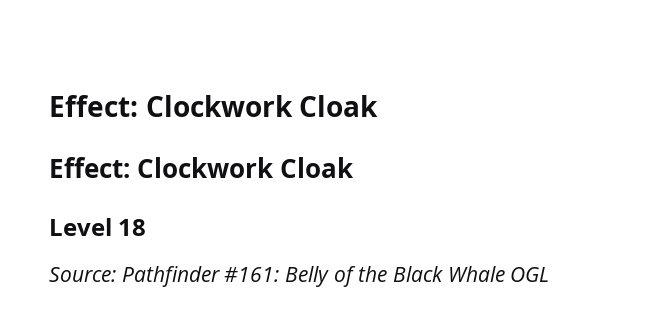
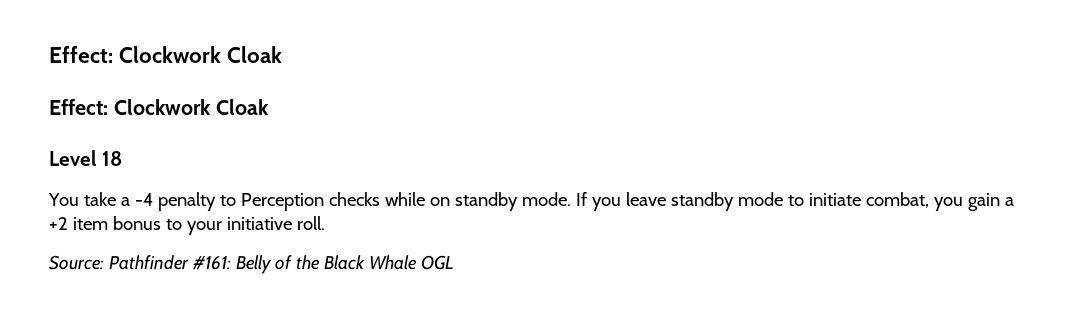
+ You take a -4 penalty to Perception checks while on standby mode. If you leave standby mode to initiate combat, you gain a +2 item bonus to your initiative roll.

